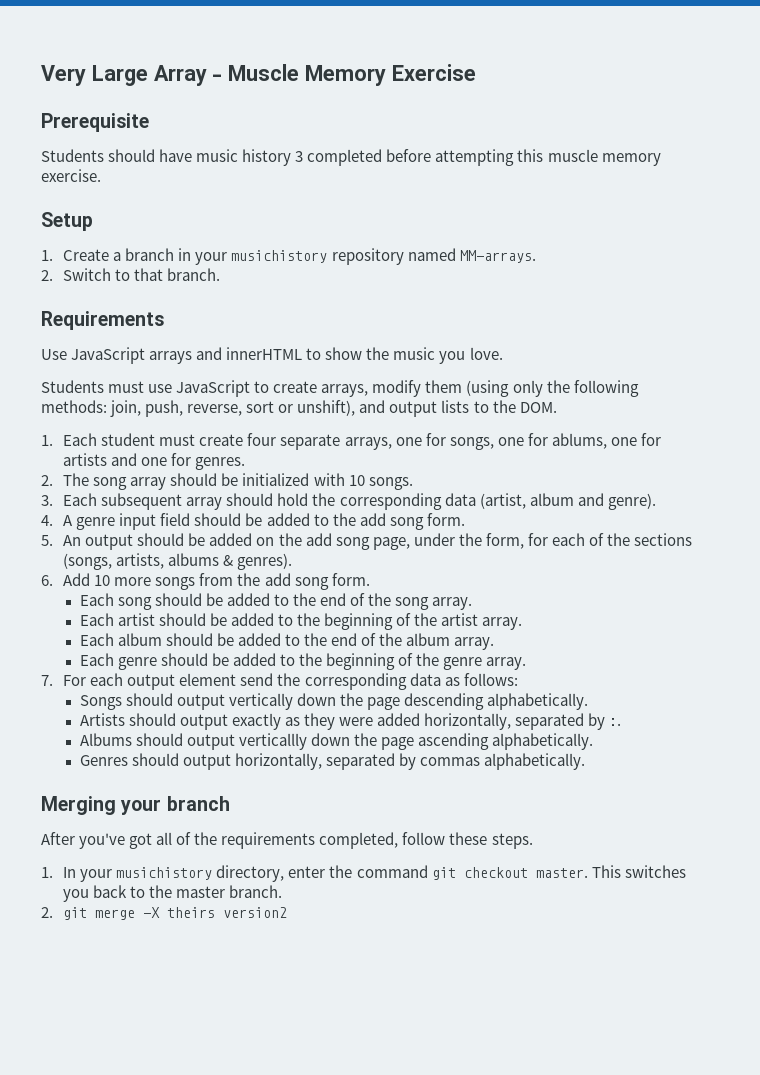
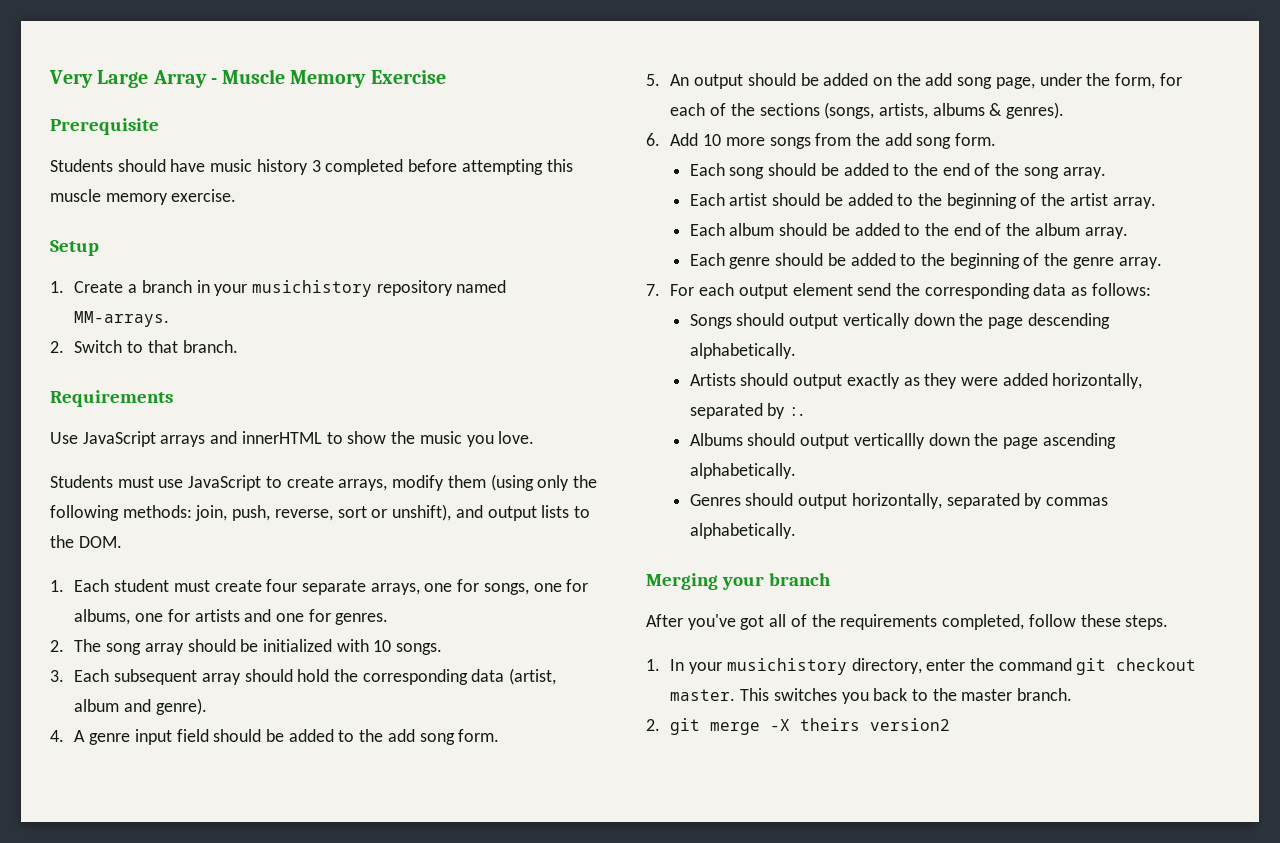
- 1. Each student must create four separate arrays, one for songs, one for ablums, one for artists and one for genres.
+ 1. Each student must create four separate arrays, one for songs, one for albums, one for artists and one for genres.

